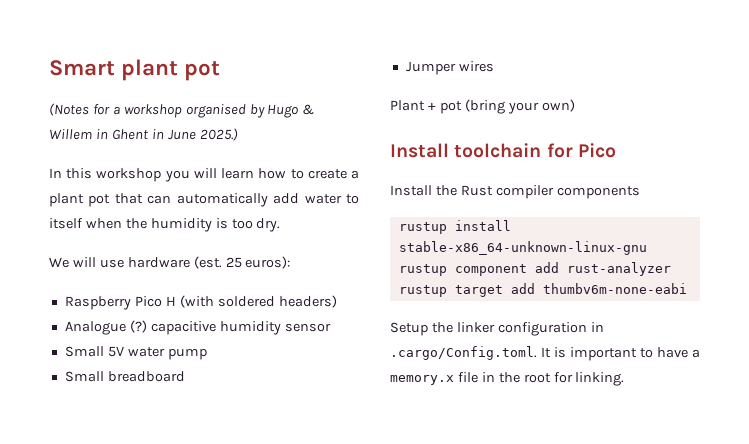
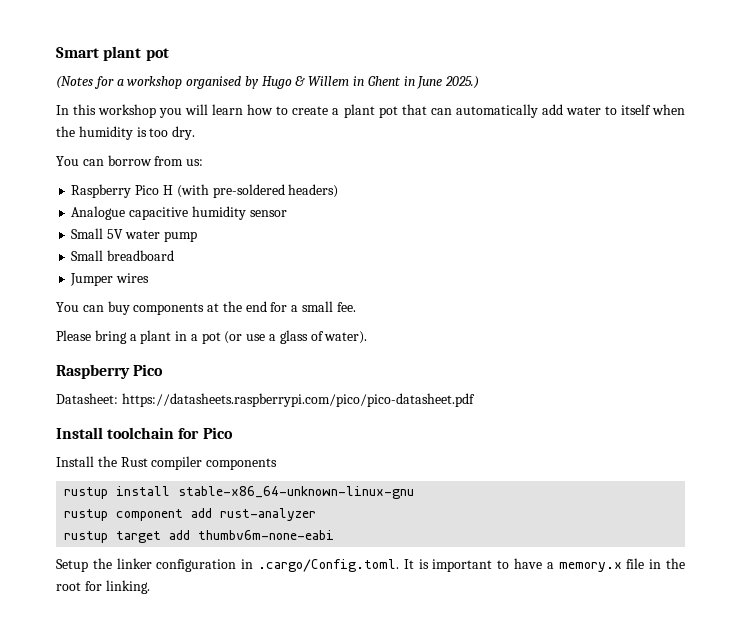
- We will use hardware (est. 25 euros):
+ You can borrow from us:
- Raspberry Pico H (with soldered headers)
+ Raspberry Pico H (with pre-soldered headers)
- Analogue (?) capacitive humidity sensor
+ Analogue capacitive humidity sensor
- Plant + pot (bring your own)
+ You can buy components at the end for a small fee.
+ Please bring a plant in a pot (or use a glass of water).
+ Raspberry Pico
+ Datasheet: https://datasheets.raspberrypi.com/pico/pico-datasheet.pdf

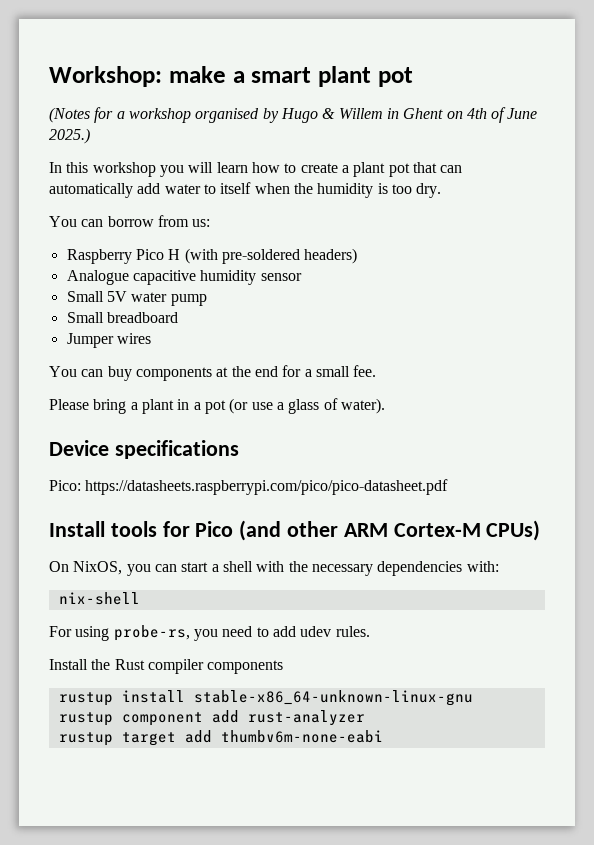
- Smart plant pot
+ Workshop: make a smart plant pot
- (Notes for a workshop organised by Hugo & Willem in Ghent in June 2025.)
+ (Notes for a workshop organised by Hugo & Willem in Ghent on 4th of June 2025.)
  Please bring a plant in a pot (or use a glass of water).
- Raspberry Pico
- Datasheet: https://datasheets.raspberrypi.com/pico/pico-datasheet.pdf
+ Device specifications
+ Pico: https://datasheets.raspberrypi.com/pico/pico-datasheet.pdf
- Install toolchain for Pico
+ Install tools for Pico (and other ARM Cortex-M CPUs)
+ On NixOS, you can start a shell with the necessary dependencies with:
+ nix-shell
+ For using probe-rs, you need to add udev rules.
- Setup the linker configuration in .cargo/Config.toml. It is important to have a memory.x file in the root for linking.

